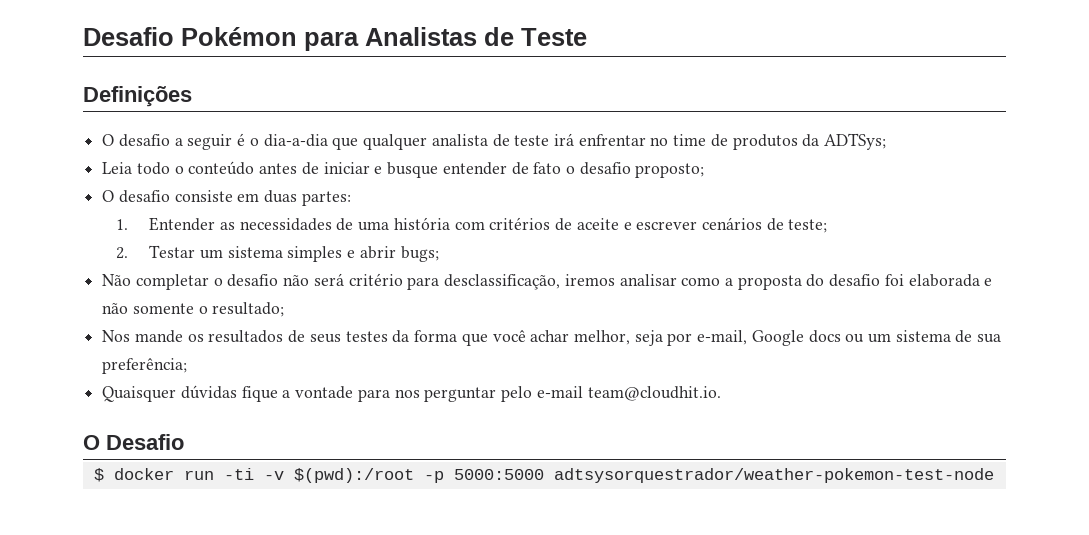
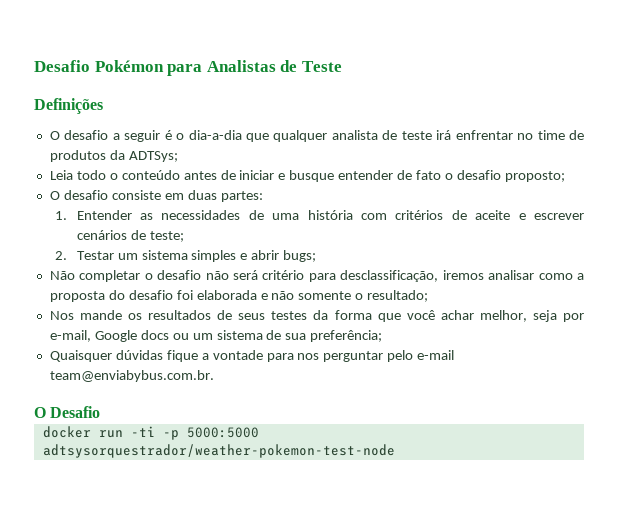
- Quaisquer dúvidas fique a vontade para nos perguntar pelo e-mail team@cloudhit.io.
+ Quaisquer dúvidas fique a vontade para nos perguntar pelo e-mail team@enviabybus.com.br.
- $ docker run -ti -v $(pwd):/root -p 5000:5000 adtsysorquestrador/weather-pokemon-test-node
+ docker run -ti -p 5000:5000 adtsysorquestrador/weather-pokemon-test-node

